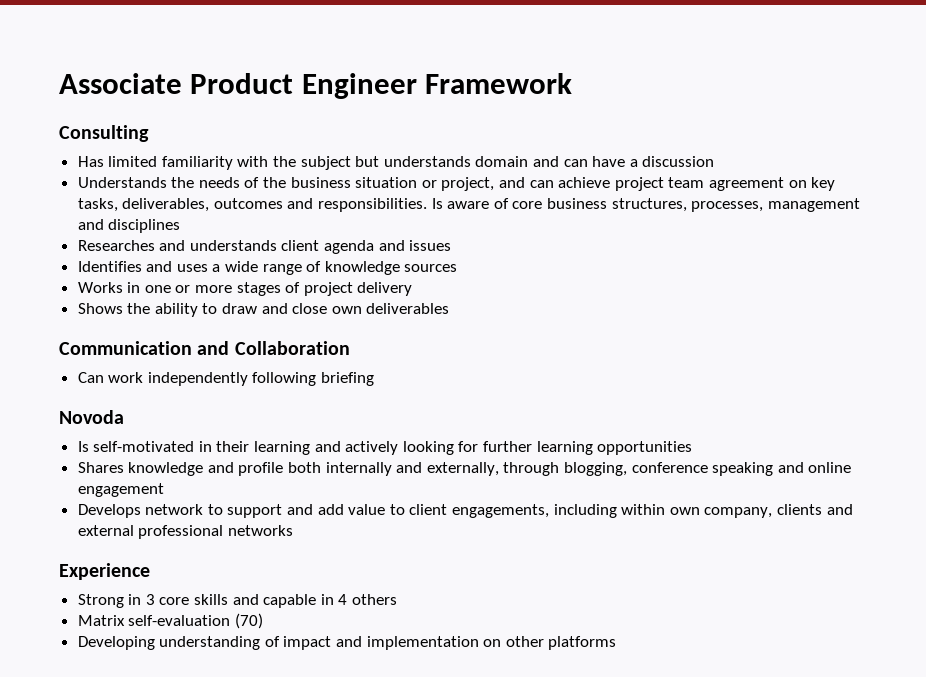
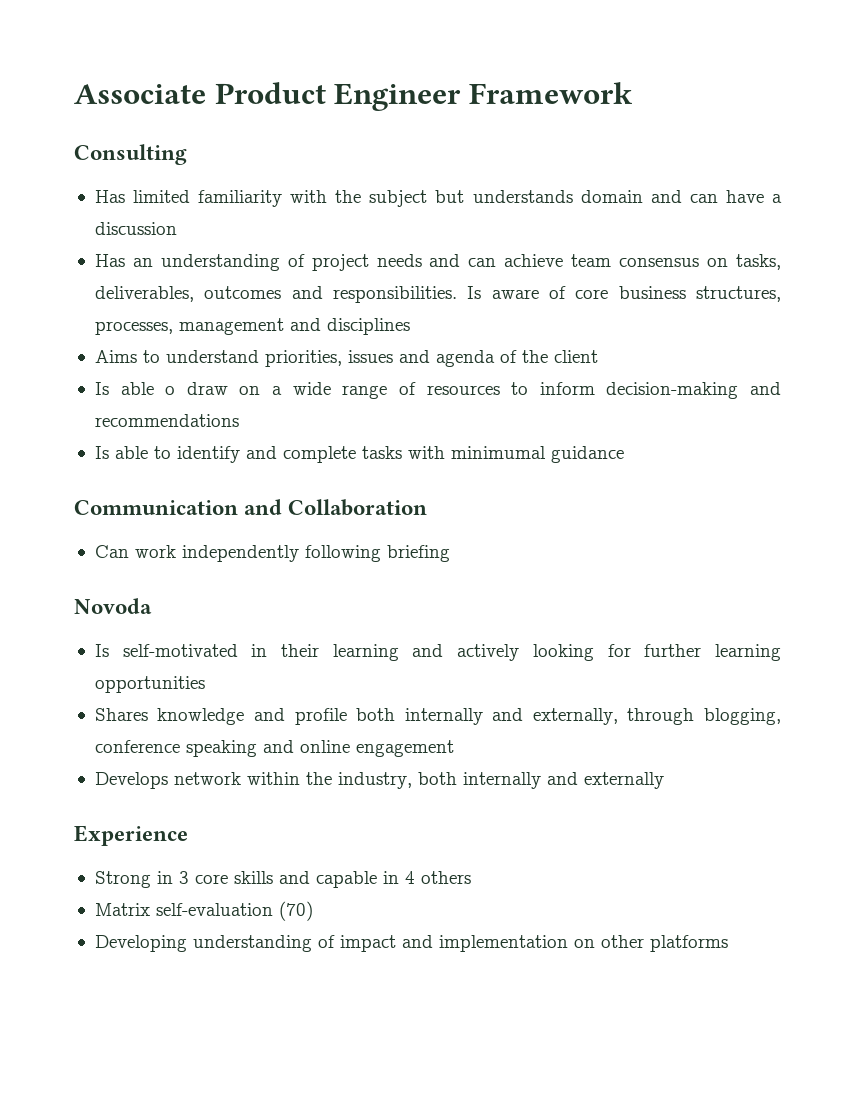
- Understands the needs of the business situation or project, and can achieve project team agreement on key tasks, deliverables, outcomes and responsibilities.
+ Has an understanding of project needs and can achieve team consensus on tasks, deliverables, outcomes and responsibilities.
- Researches and understands client agenda and issues
- Identifies and uses a wide range of knowledge sources
- Works in one or more stages of project delivery
- Shows the ability to draw and close own deliverables
+ Aims to understand priorities, issues and agenda of the client
+ Is able o draw on a wide range of resources to inform decision-making and recommendations
+ Is able to identify and complete tasks with minimumal guidance
- Develops network to support and add value to client engagements, including within own company, clients and external professional networks
+ Develops network within the industry, both internally and externally

